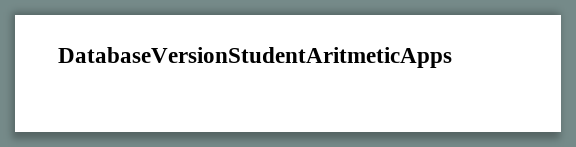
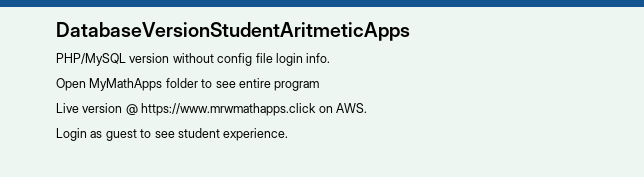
+ PHP/MySQL version without config file login info.
+ Open MyMathApps folder to see entire program
+ Live version @ https://www.mrwmathapps.click on AWS.
+ Login as guest to see student experience.

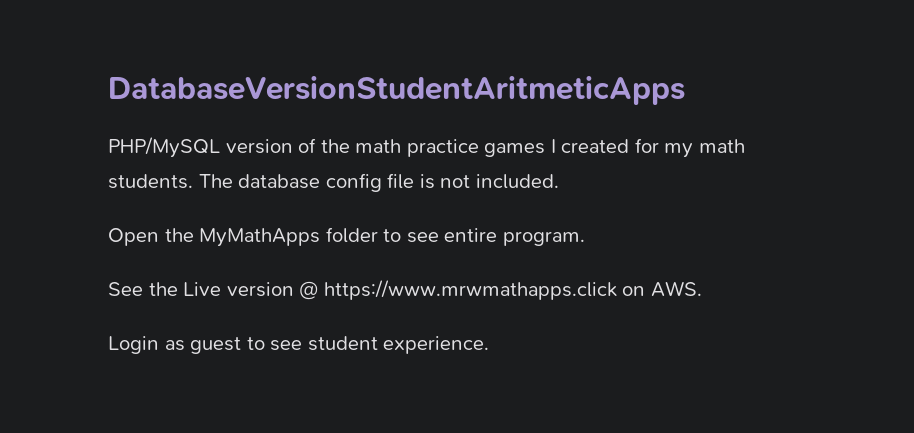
- PHP/MySQL version without config file login info.
+ PHP/MySQL version of the math practice games I created for my math students. The database config file is not included.
- Open MyMathApps folder to see entire program
- Live version @ https://www.mrwmathapps.click on AWS.
+ Open the MyMathApps folder to see entire program.
+ See the Live version @ https://www.mrwmathapps.click on AWS.

